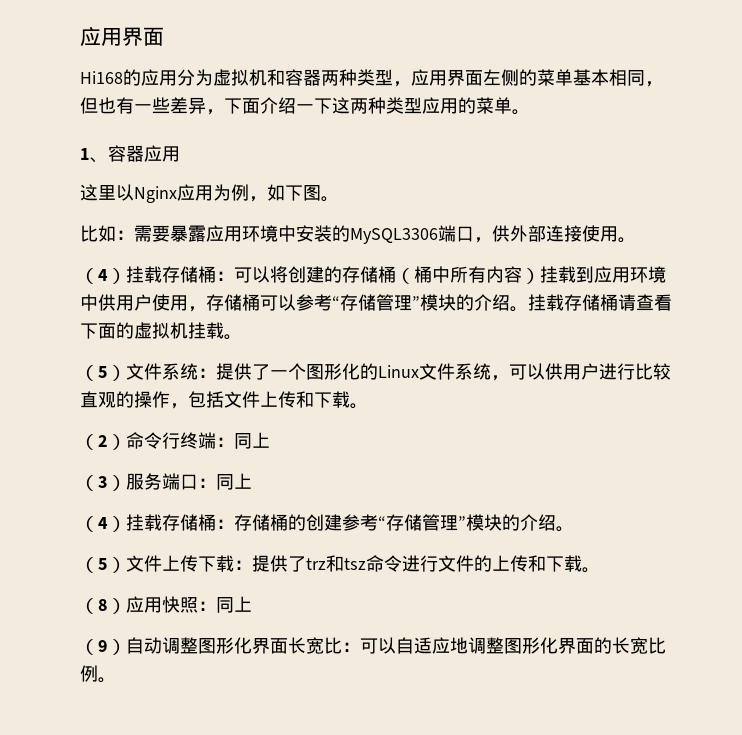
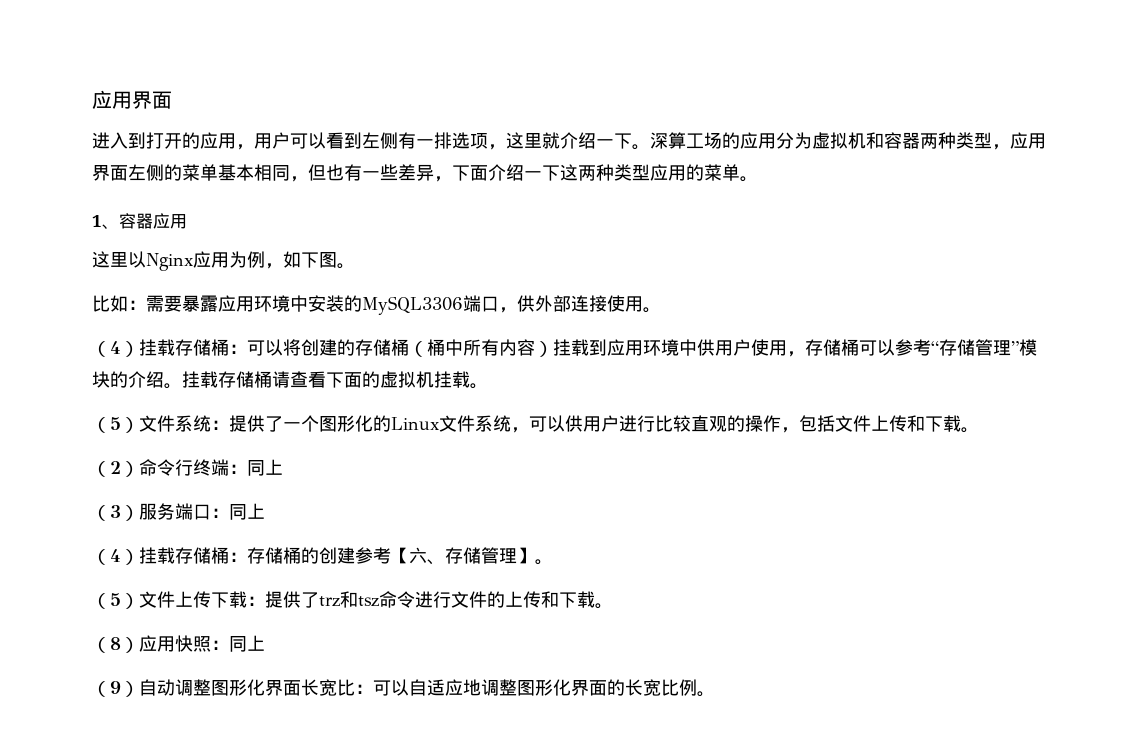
- Hi168的应用分为虚拟机和容器两种类型，应用界面左侧的菜单基本相同，但也有一些差异，下面介绍一下这两种类型应用的菜单。
+ 进入到打开的应用，用户可以看到左侧有一排选项，这里就介绍一下。深算工场的应用分为虚拟机和容器两种类型，应用界面左侧的菜单基本相同，但也有一些差异，下面介绍一下这两种类型应用的菜单。
- （4）挂载存储桶：存储桶的创建参考“存储管理”模块的介绍。
+ （4）挂载存储桶：存储桶的创建参考【六、存储管理】。

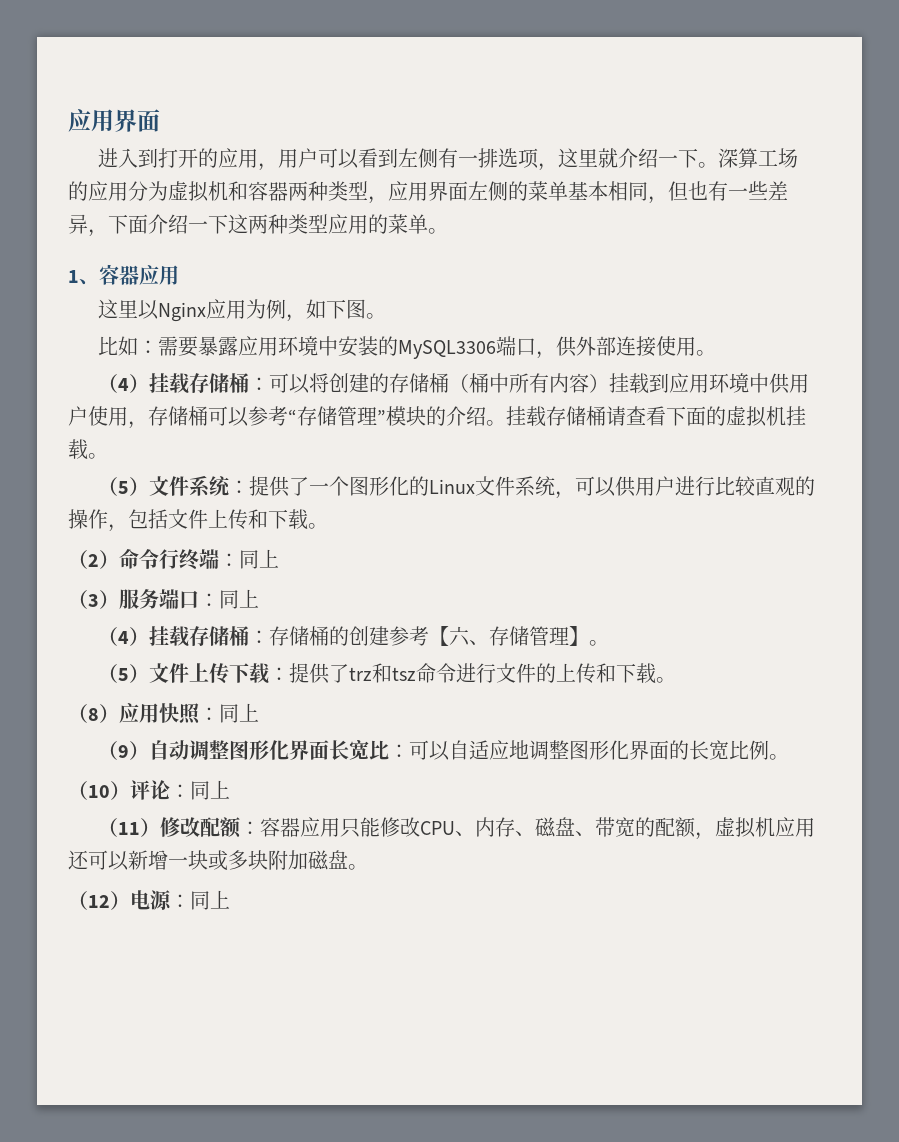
+ （10）评论：同上
+ （11）修改配额：容器应用只能修改CPU、内存、磁盘、带宽的配额，虚拟机应用还可以新增一块或多块附加磁盘。
+ （12）电源：同上

